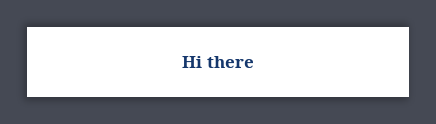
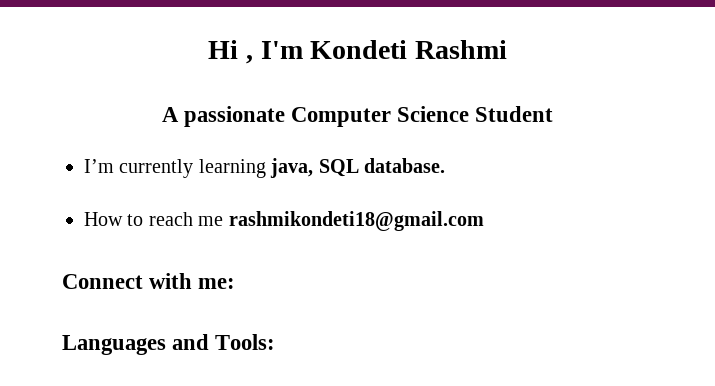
- Hi there
+ Hi , I'm Kondeti Rashmi
+ A passionate Computer Science Student
+ I’m currently learning java, SQL database.
+ How to reach me rashmikondeti18@gmail.com
+ Connect with me:
+ Languages and Tools:

